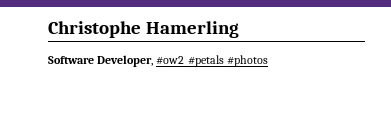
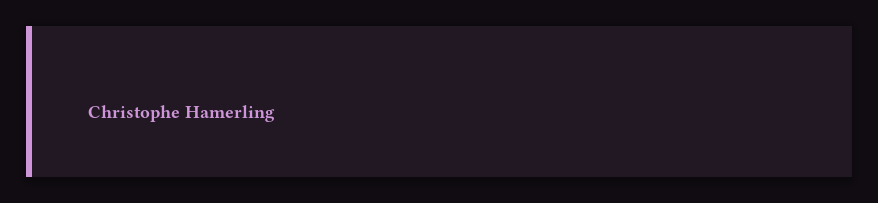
- Software Developer, #ow2 #petals #photos

